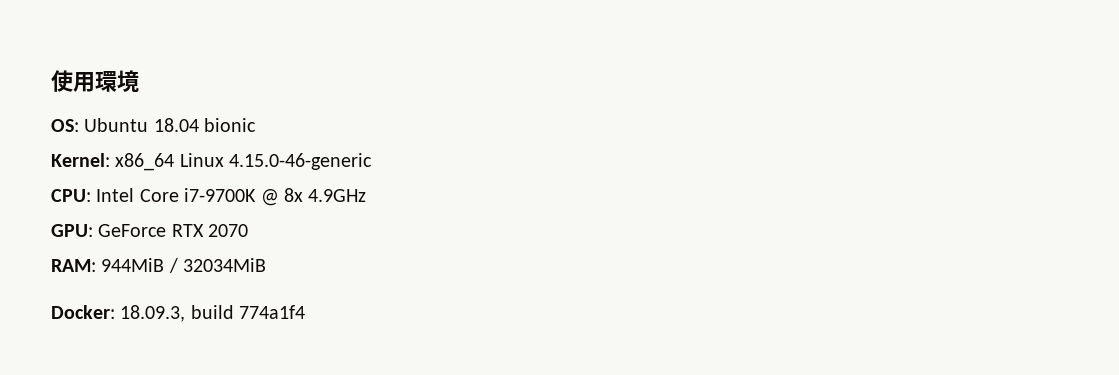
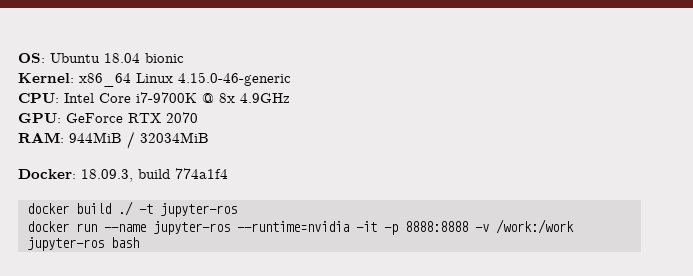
- 使用環境
+ docker build ./ -t jupyter-ros
+ docker run --name jupyter-ros --runtime=nvidia -it -p 8888:8888 -v /work:/work jupyter-ros bash

